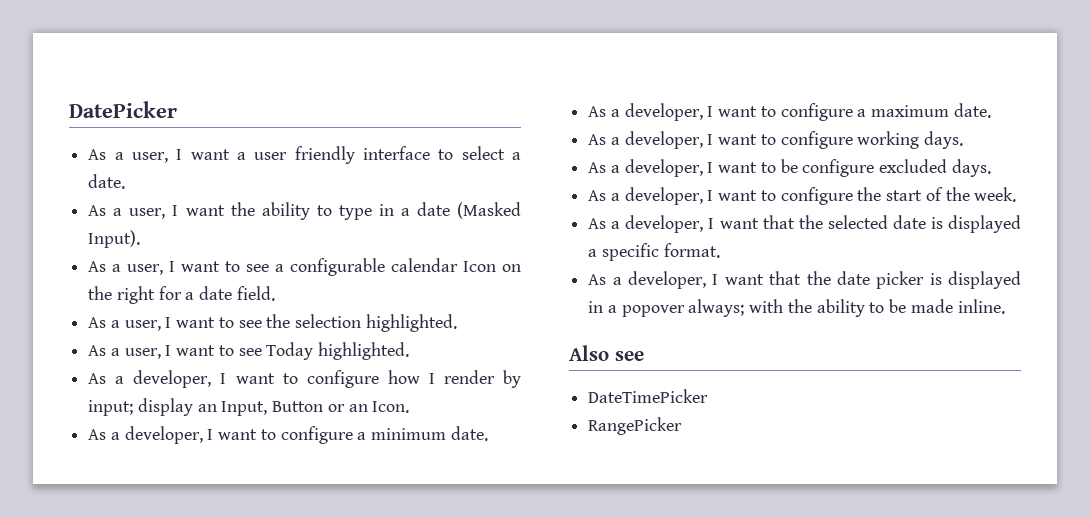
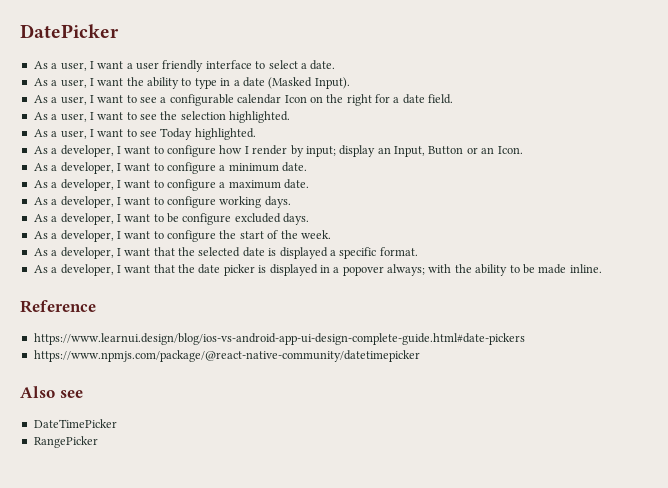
+ Reference
+ https://www.learnui.design/blog/ios-vs-android-app-ui-design-complete-guide.html#date-pickers
+ https://www.npmjs.com/package/@react-native-community/datetimepicker

